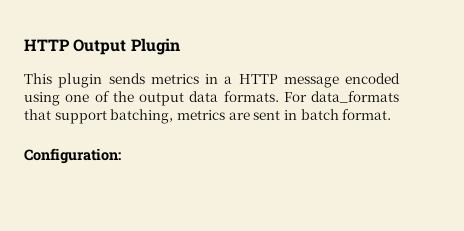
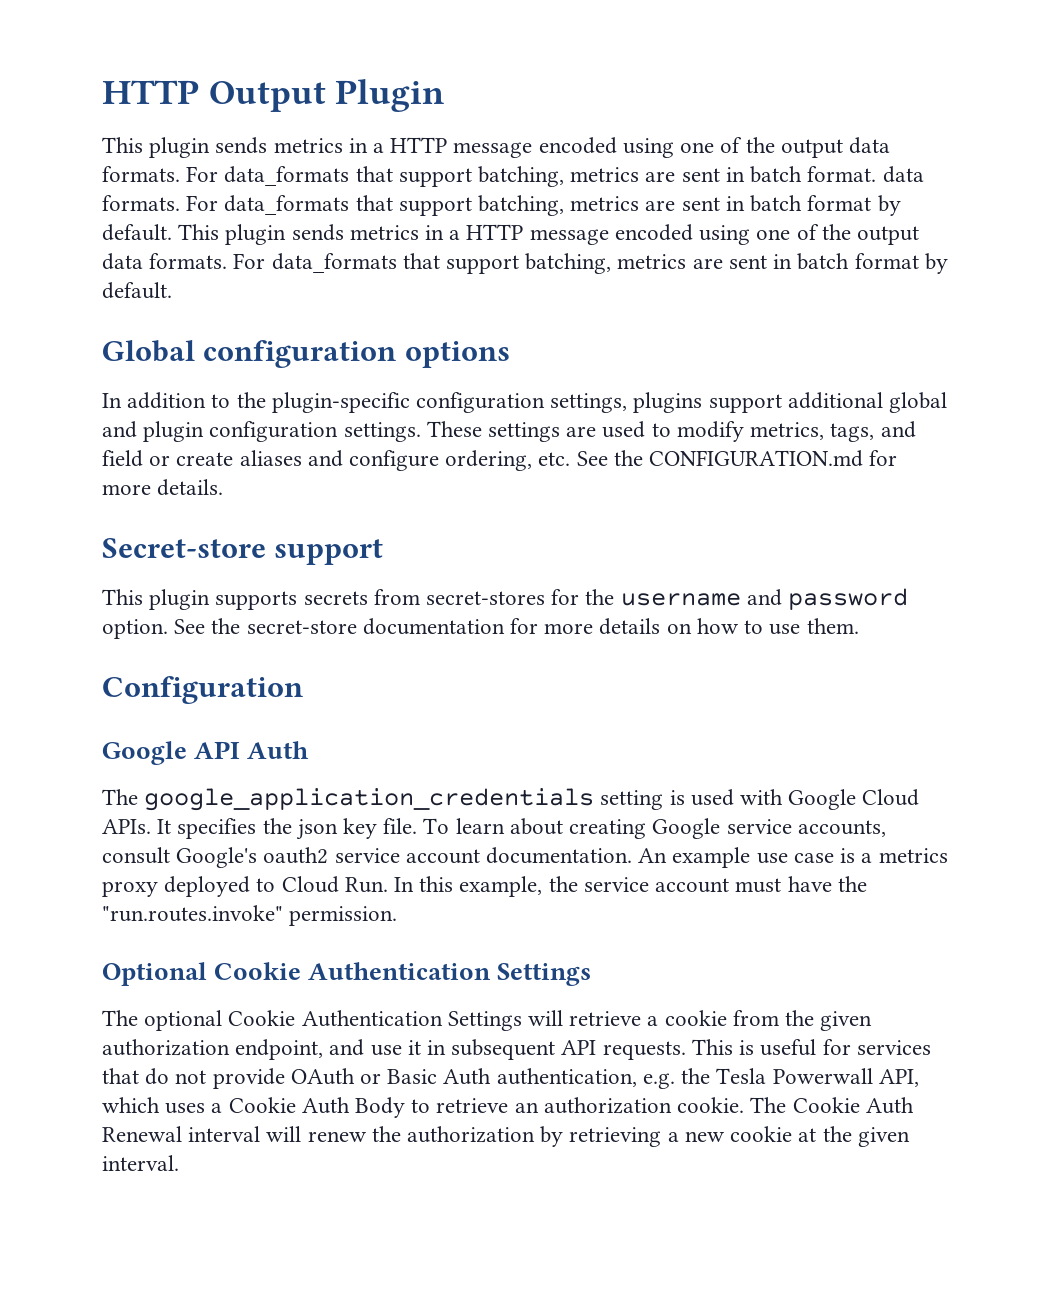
- For data_formats that support batching, metrics are sent in batch format.
- Configuration:
+ For data_formats that support batching, metrics are sent in batch format. data formats. For data_formats that support batching, metrics are sent in batch format by default. This plugin sends metrics in a HTTP message encoded using one of the output data formats. For data_formats that support batching, metrics are sent in batch format by default.
+ Global configuration options
+ In addition to the plugin-specific configuration settings, plugins support additional global and plugin configuration settings. These settings are used to modify metrics, tags, and field or create aliases and configure ordering, etc. See the CONFIGURATION.md for more details.
+ Secret-store support
+ This plugin supports secrets from secret-stores for the username and password option. See the secret-store documentation for more details on how to use them.
+ Configuration
+ Google API Auth
+ The google_application_credentials setting is used with Google Cloud APIs. It specifies the json key file. To learn about creating Google service accounts, consult Google's oauth2 service account documentation. An example use case is a metrics proxy deployed to Cloud Run. In this example, the service account must have the "run.routes.invoke" permission.
+ Optional Cookie Authentication Settings
+ The optional Cookie Authentication Settings will retrieve a cookie from the given authorization endpoint, and use it in subsequent API requests. This is useful for services that do not provide OAuth or Basic Auth authentication, e.g. the Tesla Powerwall API, which uses a Cookie Auth Body to retrieve an authorization cookie. The Cookie Auth Renewal interval will renew the authorization by retrieving a new cookie at the given interval.

